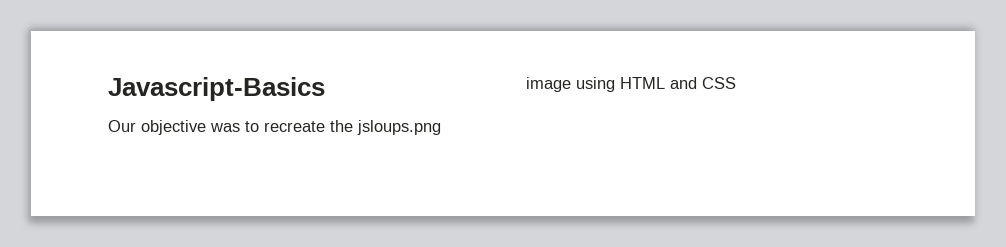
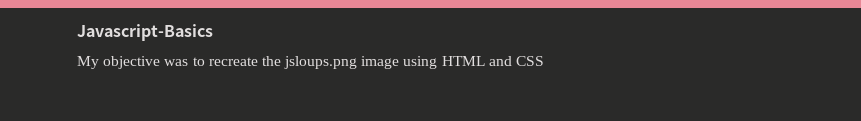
- Our objective was to recreate the jsloups.png image using HTML and CSS
+ My objective was to recreate the jsloups.png image using HTML and CSS

